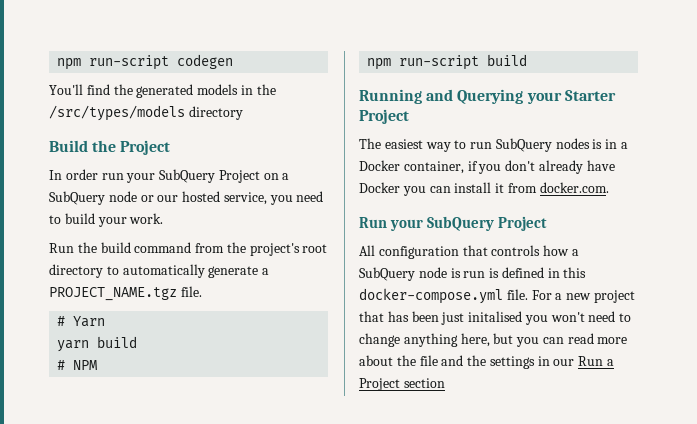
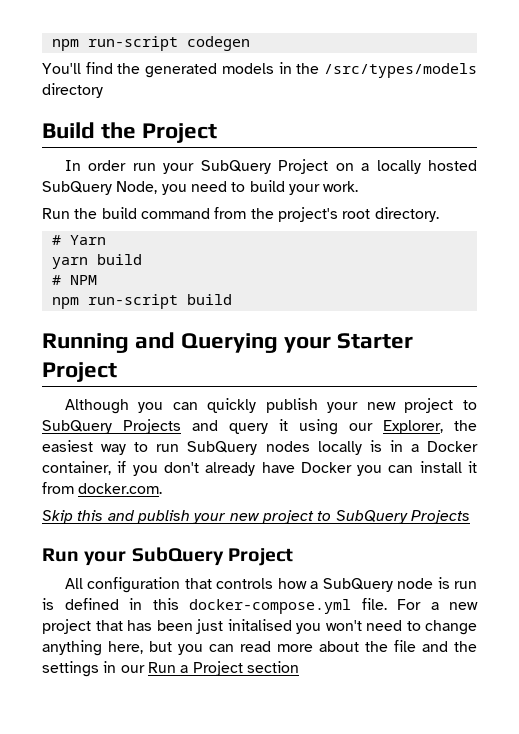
- In order run your SubQuery Project on a SubQuery node or our hosted service, you need to build your work.
+ In order run your SubQuery Project on a locally hosted SubQuery Node, you need to build your work.
- Run the build command from the project's root directory to automatically generate a PROJECT_NAME.tgz file.
+ Run the build command from the project's root directory.
- The easiest way to run SubQuery nodes is in a Docker container, if you don't already have Docker you can install it from docker.com.
+ Although you can quickly publish your new project to SubQuery Projects and query it using our Explorer, the easiest way to run SubQuery nodes locally is in a Docker container, if you don't already have Docker you can install it from docker.com.
+ Skip this and publish your new project to SubQuery Projects

